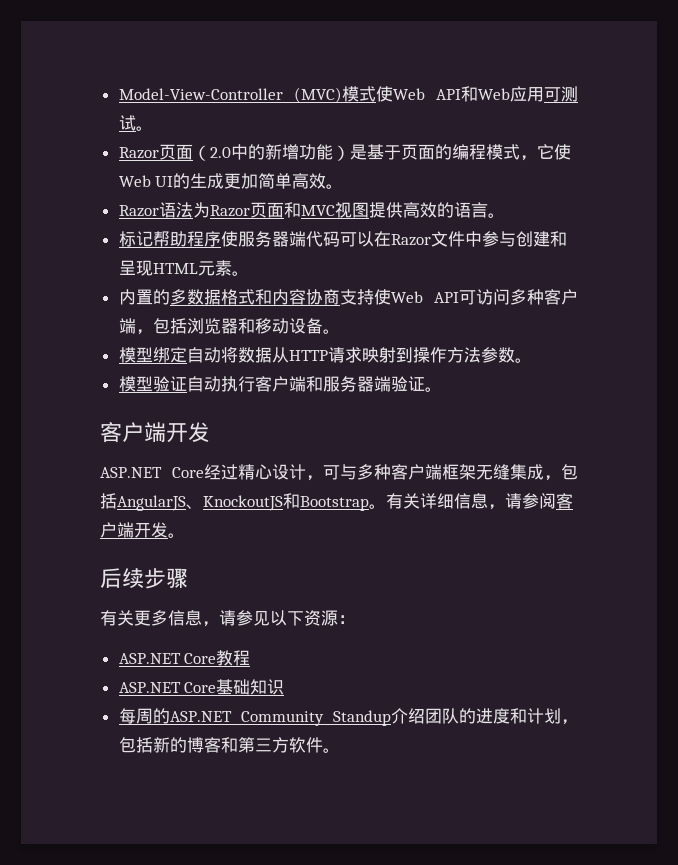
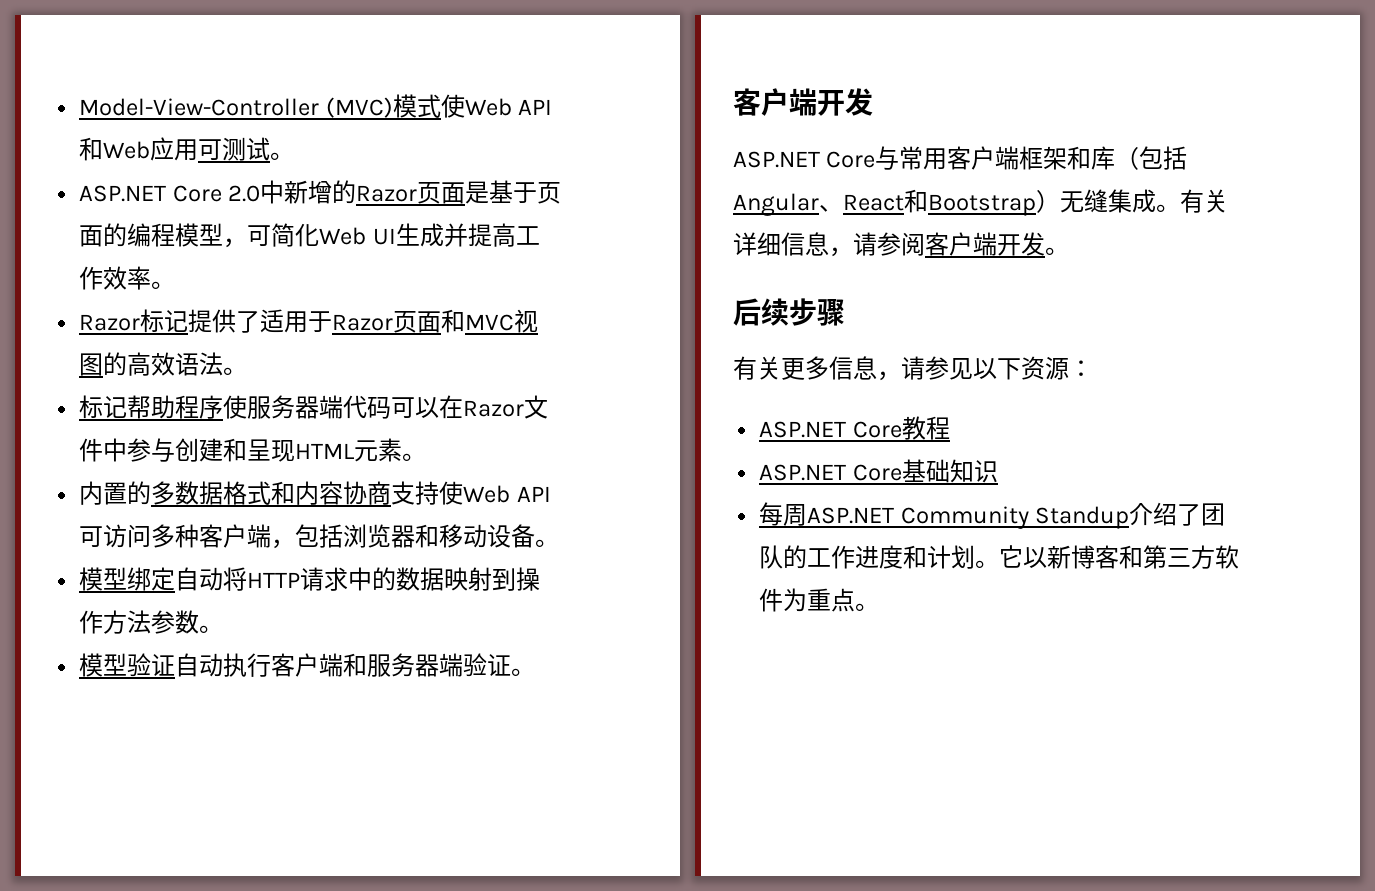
- Razor页面（2.0中的新增功能）是基于页面的编程模式，它使Web UI的生成更加简单高效。
- Razor语法为Razor页面和MVC视图提供高效的语言。
+ ASP.NET Core 2.0中新增的Razor页面是基于页面的编程模型，可简化Web UI生成并提高工作效率。
+ Razor标记提供了适用于Razor页面和MVC视图的高效语法。
- 模型绑定自动将数据从HTTP请求映射到操作方法参数。
+ 模型绑定自动将HTTP请求中的数据映射到操作方法参数。
- ASP.NET Core经过精心设计，可与多种客户端框架无缝集成，包括AngularJS、KnockoutJS和Bootstrap。
+ ASP.NET Core与常用客户端框架和库（包括Angular、React和Bootstrap）无缝集成。
- 每周的ASP.NET Community Standup介绍团队的进度和计划，包括新的博客和第三方软件。
+ 每周ASP.NET Community Standup介绍了团队的工作进度和计划。它以新博客和第三方软件为重点。

